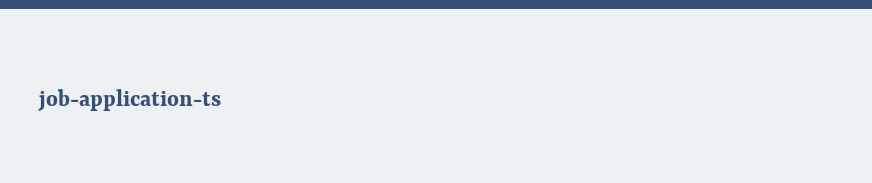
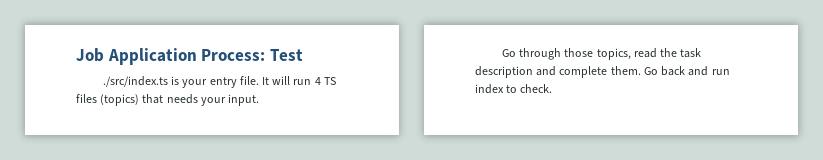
- job-application-ts
+ Job Application Process: Test
+ ./src/index.ts is your entry file. It will run 4 TS files (topics) that needs your input.
+ Go through those topics, read the task description and complete them. Go back and run index to check.

